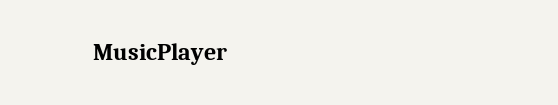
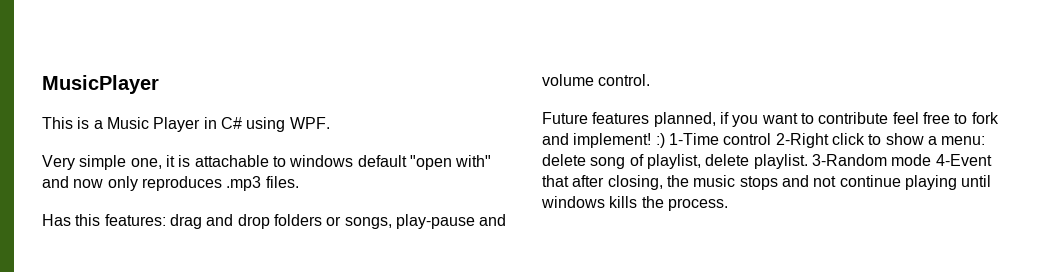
+ This is a Music Player in C# using WPF.
+ Very simple one, it is attachable to windows default "open with" and now only reproduces .mp3 files.
+ Has this features: drag and drop folders or songs, play-pause and volume control.
+ Future features planned, if you want to contribute feel free to fork and implement! :) 1-Time control 2-Right click to show a menu: delete song of playlist, delete playlist. 3-Random mode 4-Event that after closing, the music stops and not continue playing until windows kills the process.

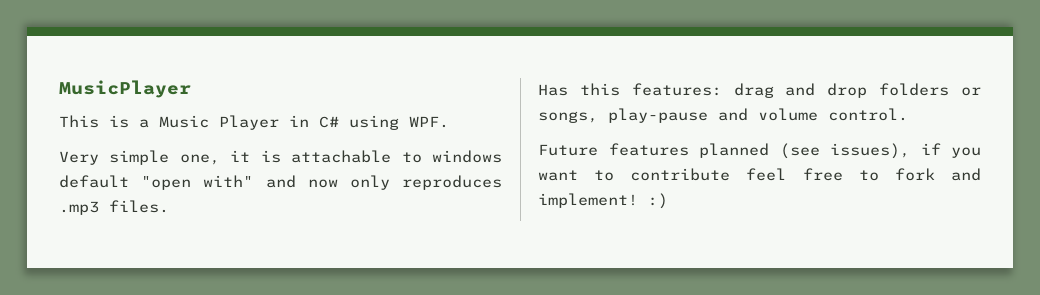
- Future features planned, if you want to contribute feel free to fork and implement! :) 1-Time control 2-Right click to show a menu: delete song of playlist, delete playlist. 3-Random mode 4-Event that after closing, the music stops and not continue playing until windows kills the process.
+ Future features planned (see issues), if you want to contribute feel free to fork and implement! :)

